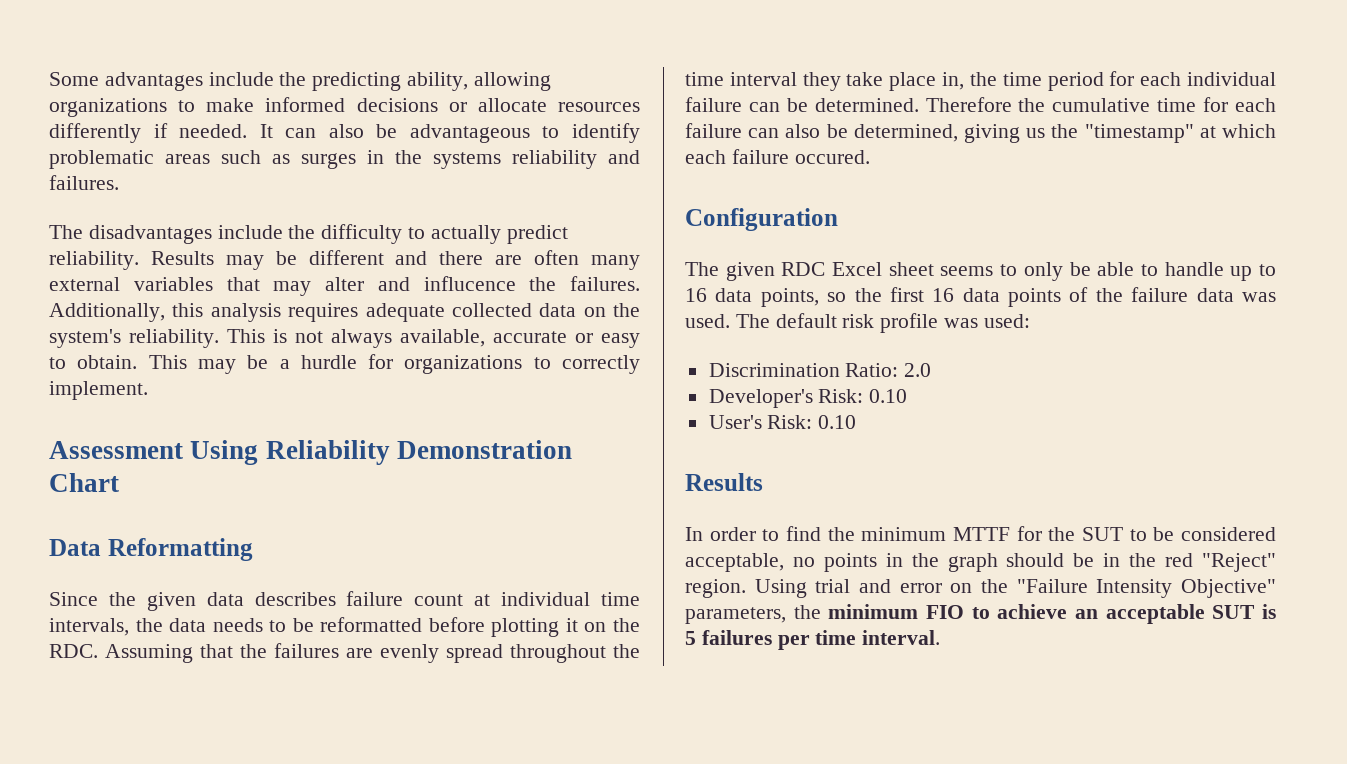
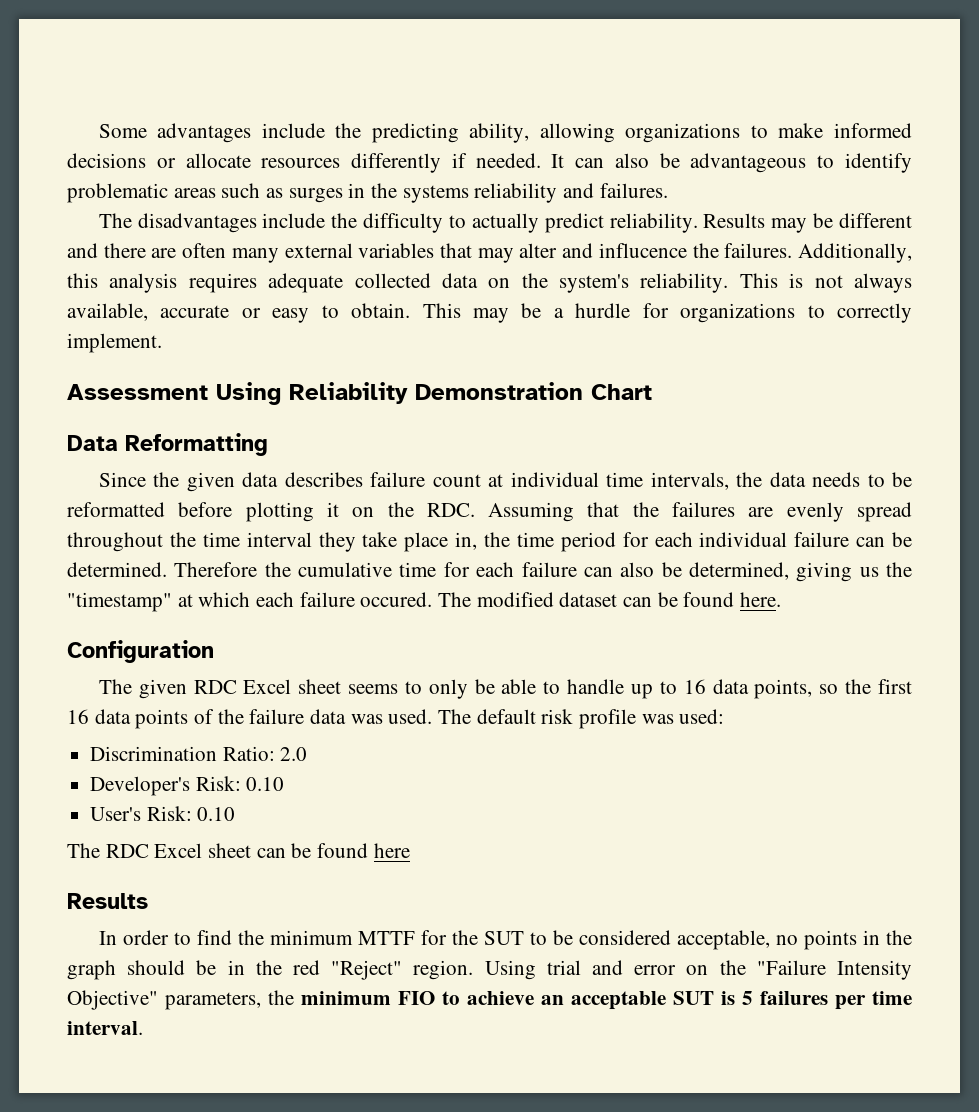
+ The modified dataset can be found here.
+ The RDC Excel sheet can be found here

